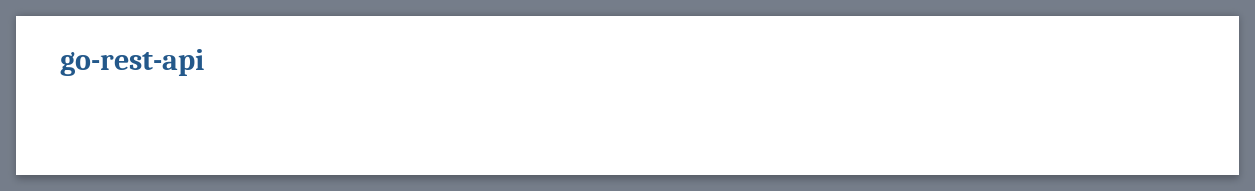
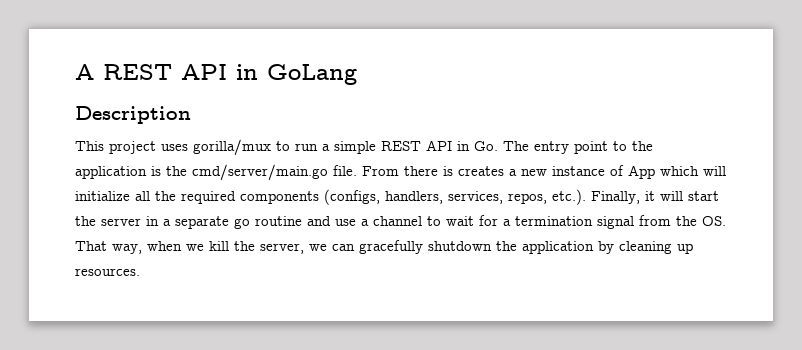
- go-rest-api
+ A REST API in GoLang
+ Description
+ This project uses gorilla/mux to run a simple REST API in Go. The entry point to the application is the cmd/server/main.go file. From there is creates a new instance of App which will initialize all the required components (configs, handlers, services, repos, etc.). Finally, it will start the server in a separate go routine and use a channel to wait for a termination signal from the OS. That way, when we kill the server, we can gracefully shutdown the application by cleaning up resources.

